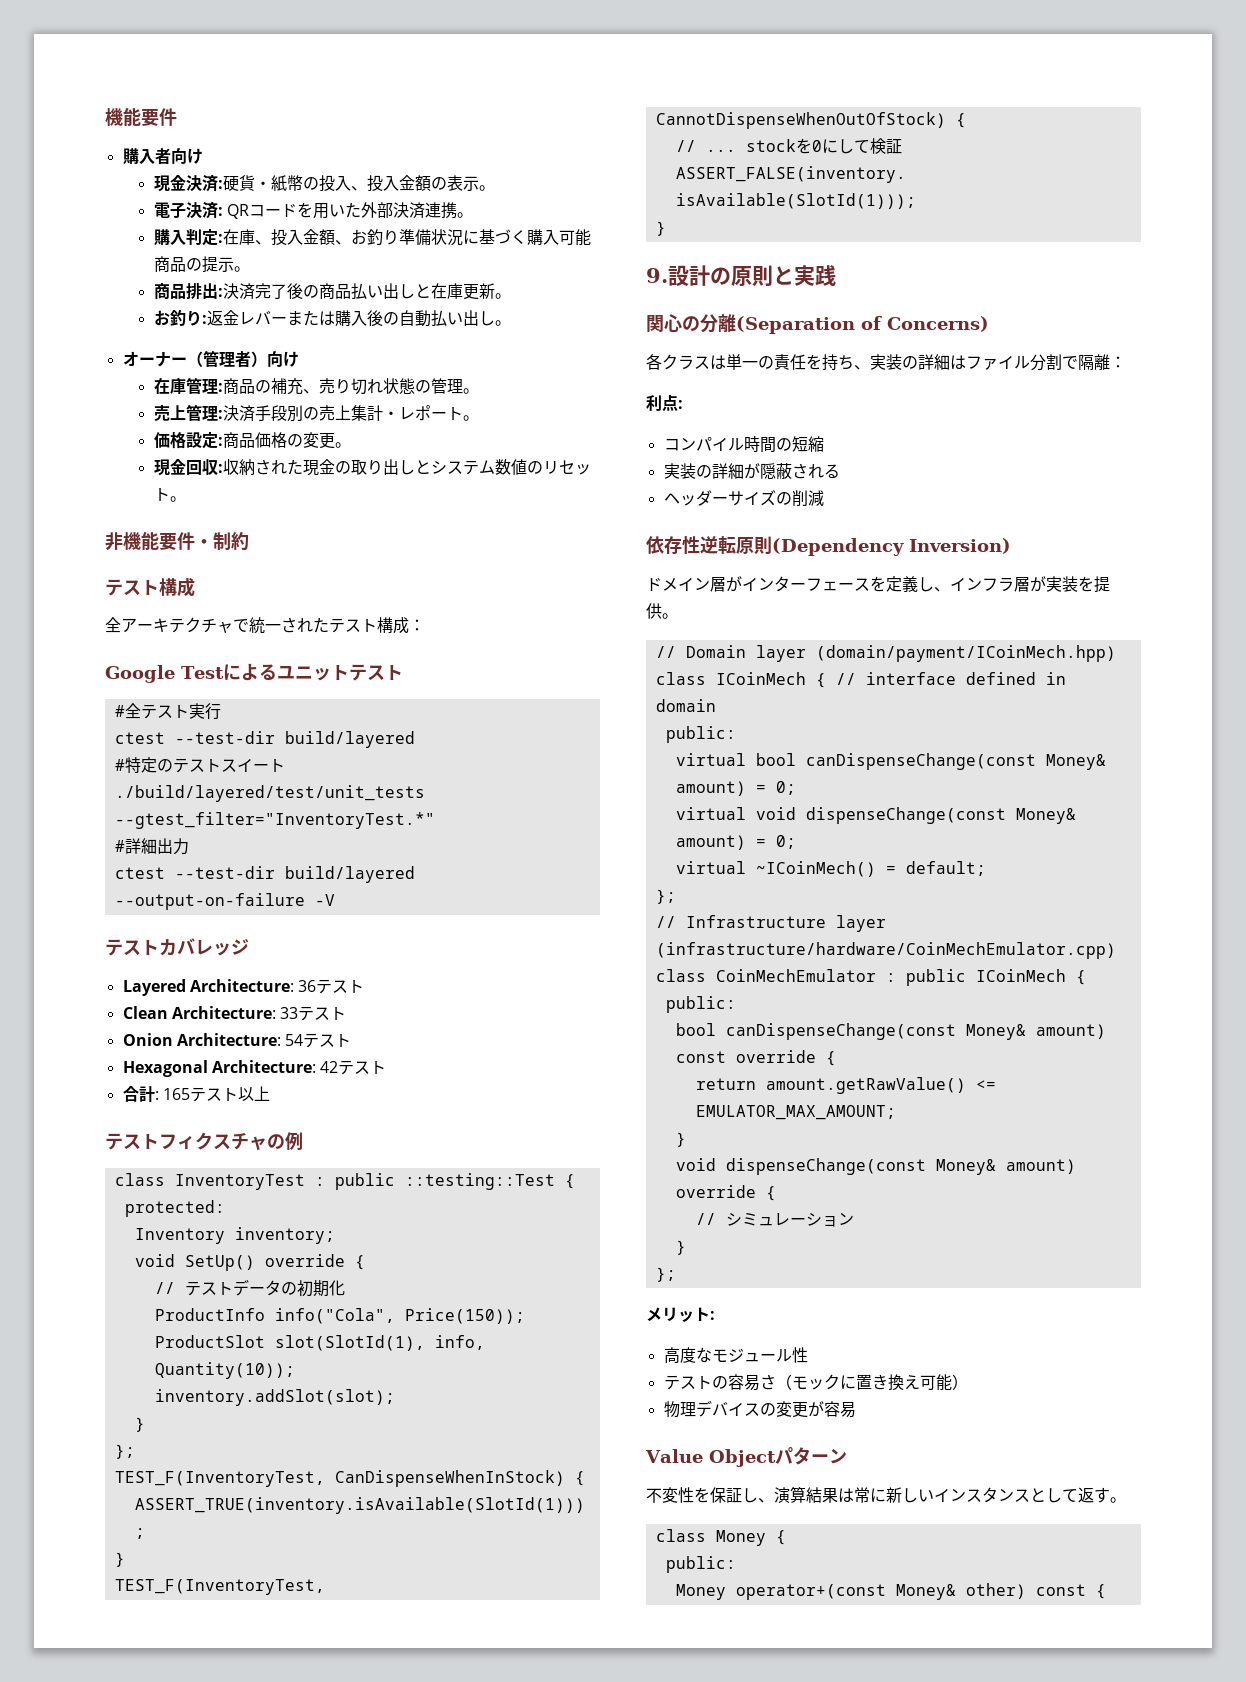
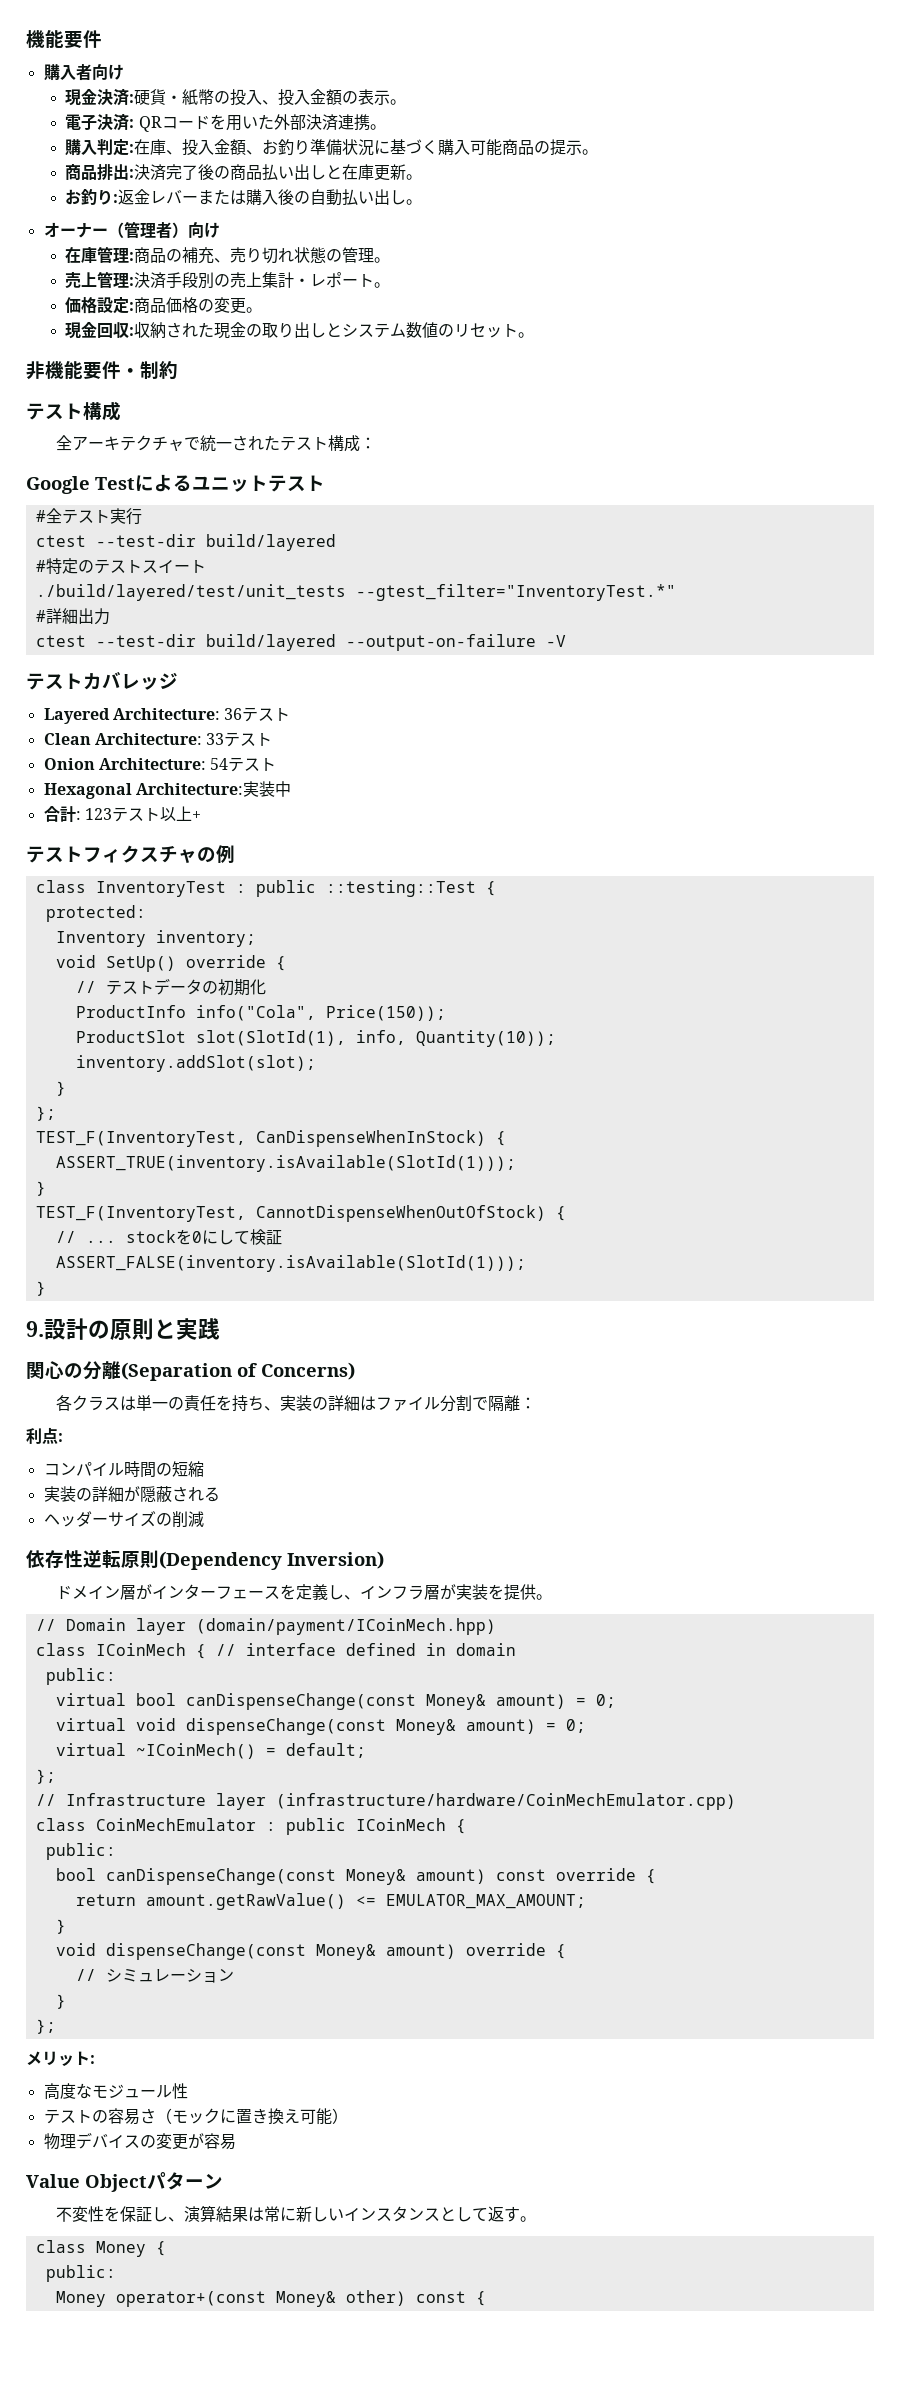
- Hexagonal Architecture: 42テスト
+ Hexagonal Architecture:実装中
- 合計: 165テスト以上
+ 合計: 123テスト以上+

